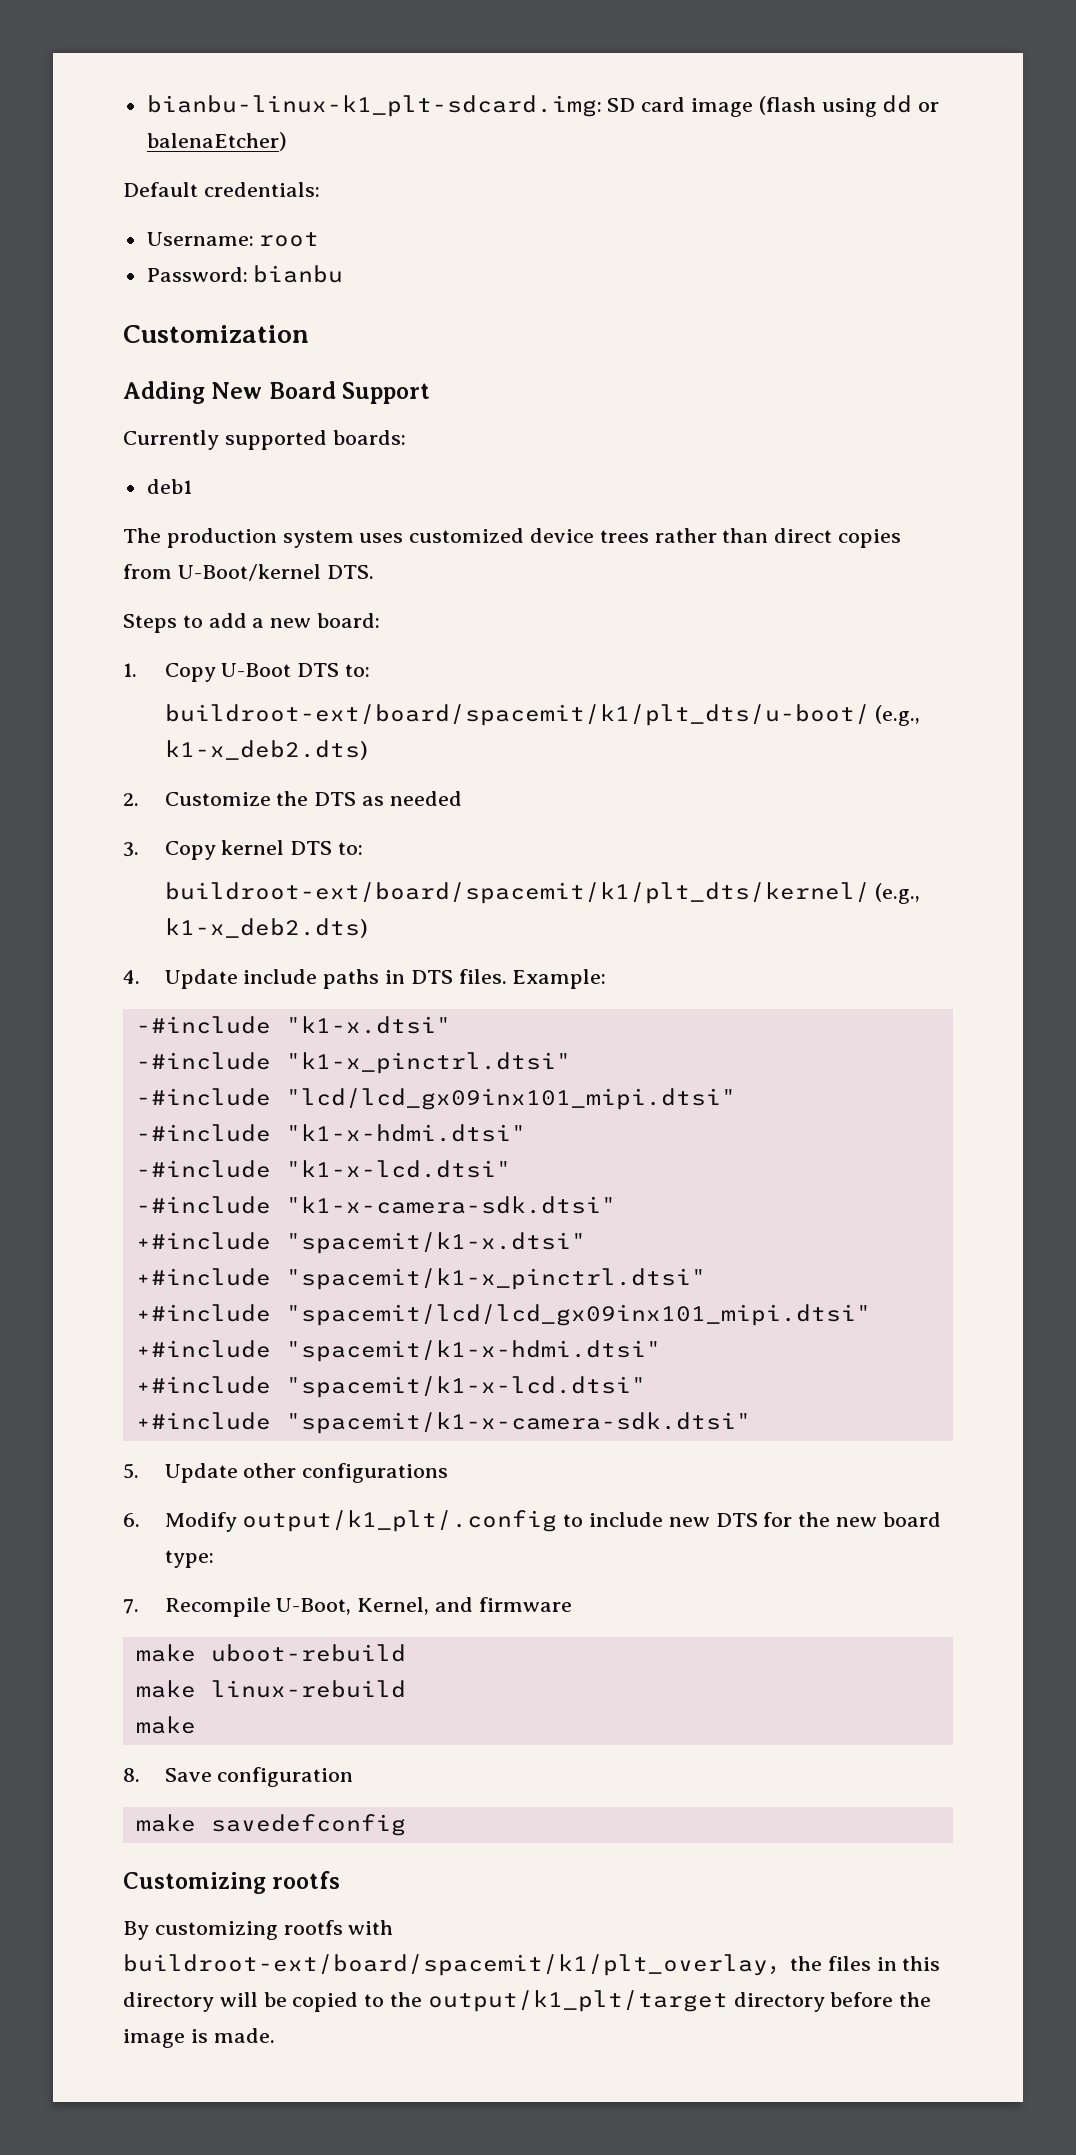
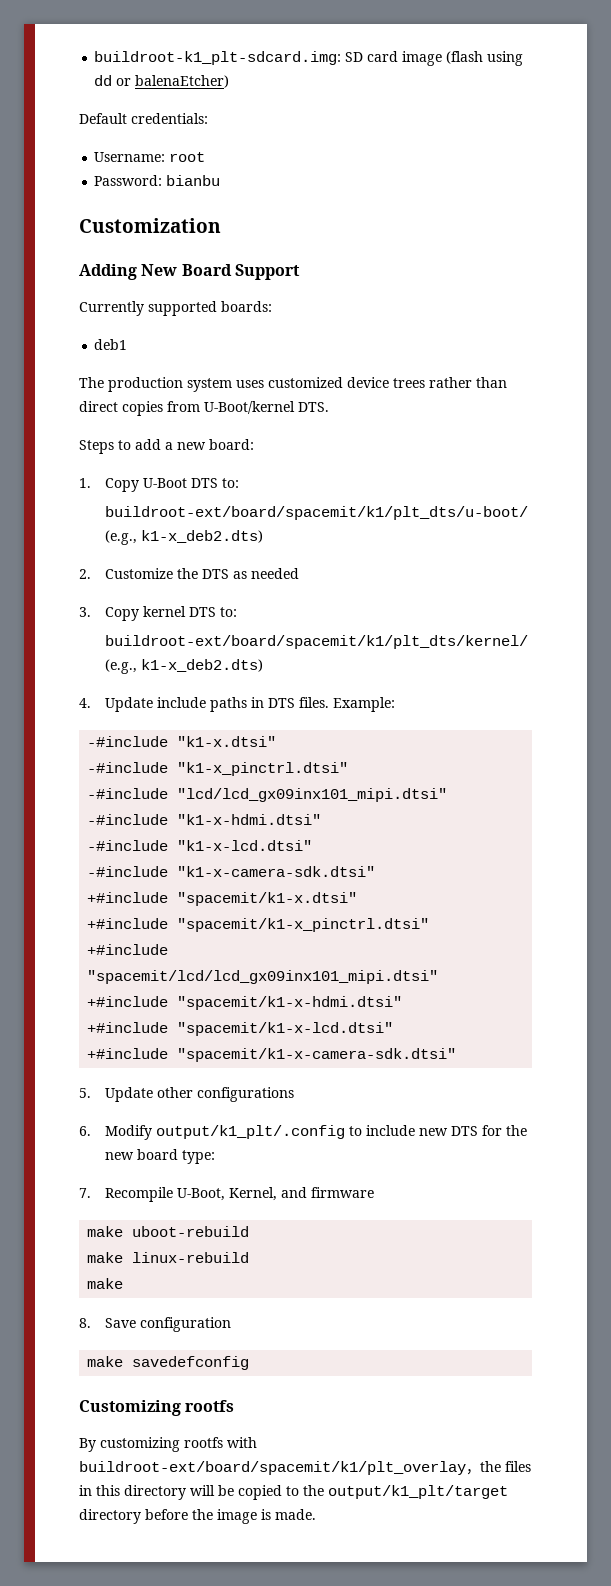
- bianbu-linux-k1_plt-sdcard.img: SD card image (flash using dd or balenaEtcher)
+ buildroot-k1_plt-sdcard.img: SD card image (flash using dd or balenaEtcher)

